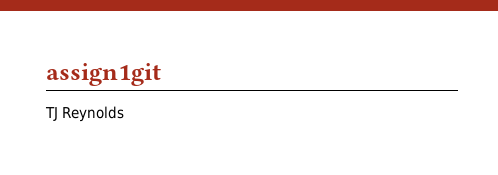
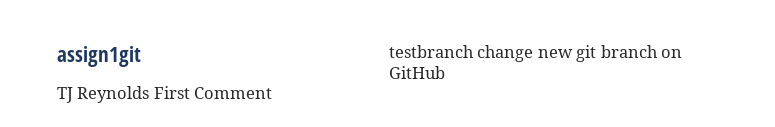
- TJ Reynolds
+ TJ Reynolds First Comment testbranch change new git branch on GitHub

